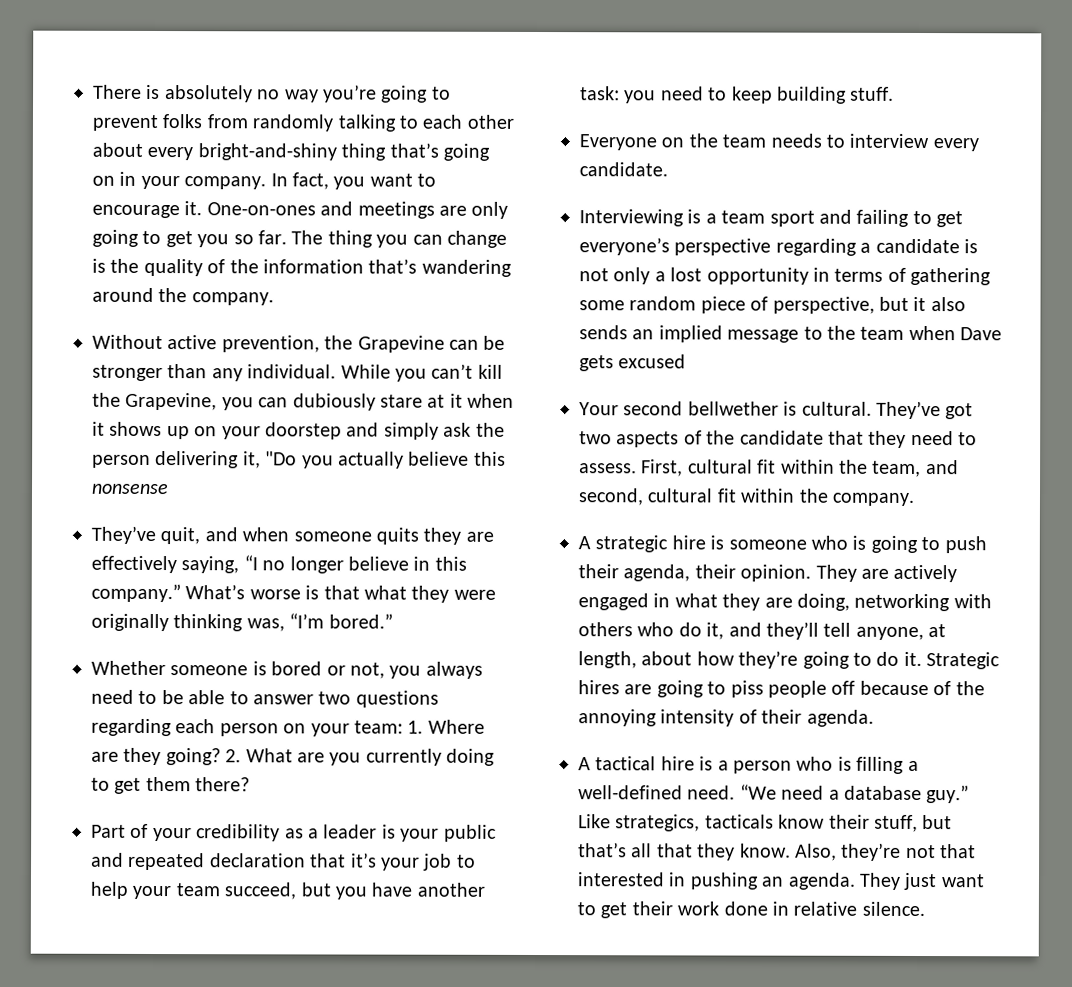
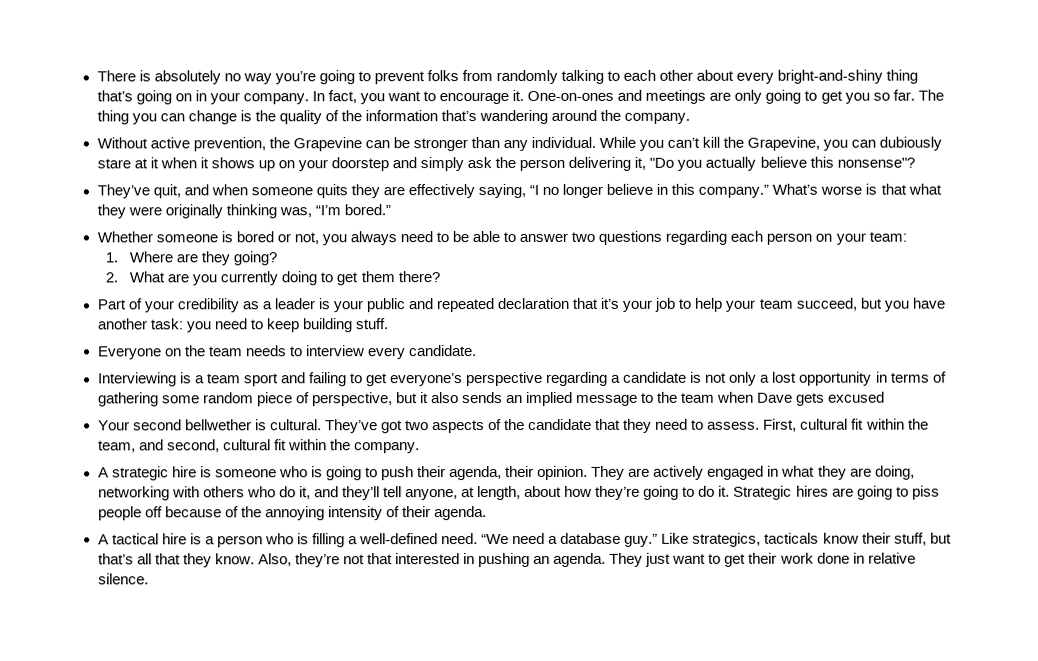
- While you can’t kill the Grapevine, you can dubiously stare at it when it shows up on your doorstep and simply ask the person delivering it, "Do you actually believe this nonsense
+ While you can’t kill the Grapevine, you can dubiously stare at it when it shows up on your doorstep and simply ask the person delivering it, "Do you actually believe this nonsense"?
- Whether someone is bored or not, you always need to be able to answer two questions regarding each person on your team: 1. Where are they going? 2. What are you currently doing to get them there?
+ Whether someone is bored or not, you always need to be able to answer two questions regarding each person on your team:
+ 1. Where are they going?
+ 2. What are you currently doing to get them there?

